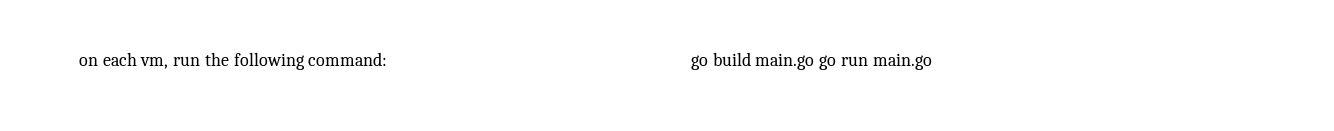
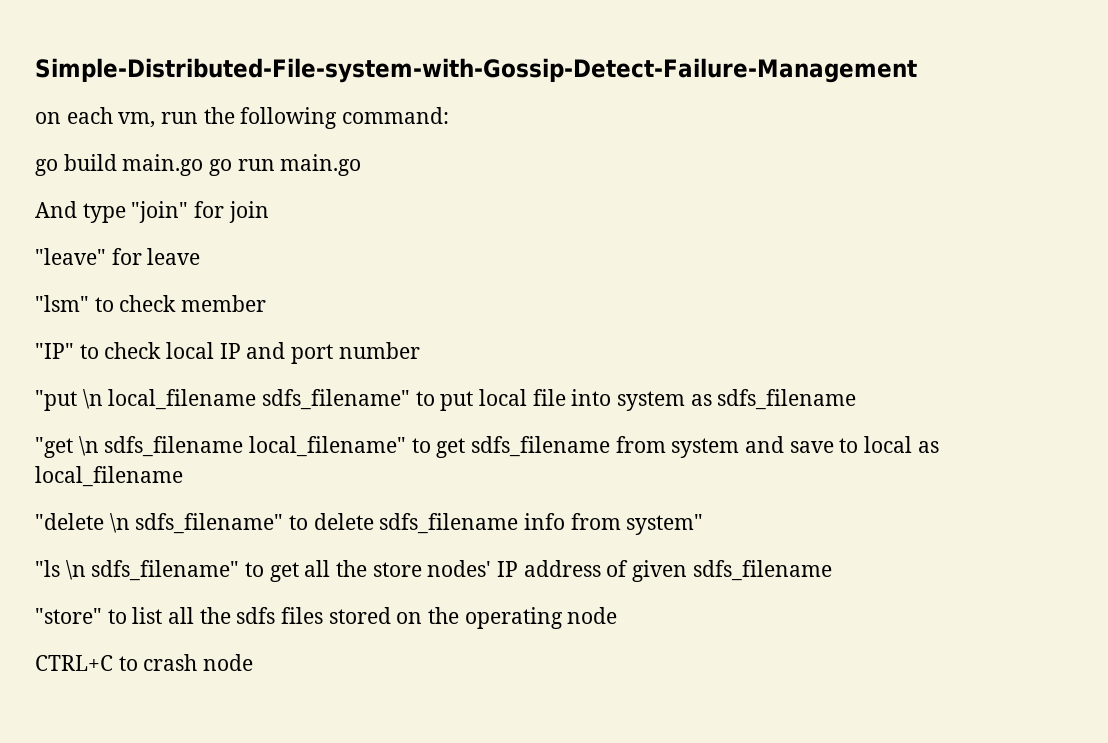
+ Simple-Distributed-File-system-with-Gossip-Detect-Failure-Management
+ And type "join" for join
+ "leave" for leave
+ "lsm" to check member
+ "IP" to check local IP and port number
+ "put \n local_filename sdfs_filename" to put local file into system as sdfs_filename
+ "get \n sdfs_filename local_filename" to get sdfs_filename from system and save to local as local_filename
+ "delete \n sdfs_filename" to delete sdfs_filename info from system"
+ "ls \n sdfs_filename" to get all the store nodes' IP address of given sdfs_filename
+ "store" to list all the sdfs files stored on the operating node
+ CTRL+C to crash node

